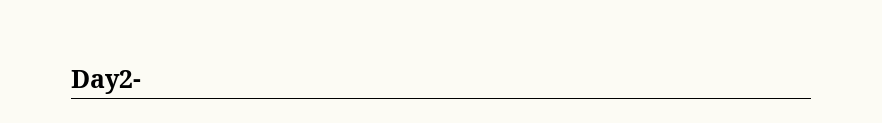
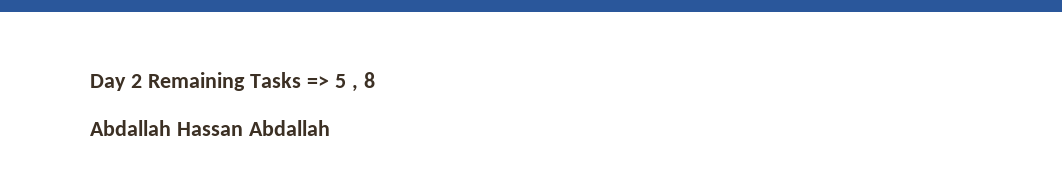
- Day2-
+ Day 2 Remaining Tasks => 5 , 8
+ Abdallah Hassan Abdallah

